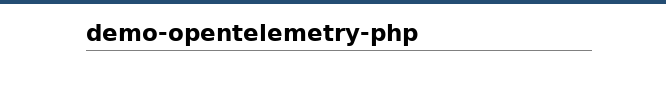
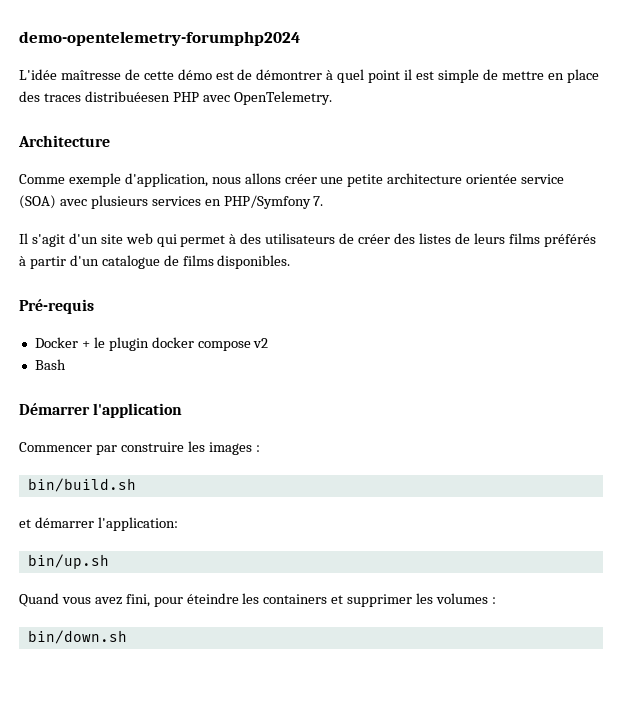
- demo-opentelemetry-php
+ demo-opentelemetry-forumphp2024
+ L'idée maîtresse de cette démo est de démontrer à quel point il est simple de mettre en place des traces distribuéesen PHP avec OpenTelemetry.
+ Architecture
+ Comme exemple d'application, nous allons créer une petite architecture orientée service (SOA) avec plusieurs services en PHP/Symfony 7.
+ Il s'agit d'un site web qui permet à des utilisateurs de créer des listes de leurs films préférés à partir d'un catalogue de films disponibles.
+ Pré-requis
+ Docker + le plugin docker compose v2
+ Bash
+ Démarrer l'application
+ Commencer par construire les images :
+ bin/build.sh
+ et démarrer l'application:
+ bin/up.sh
+ Quand vous avez fini, pour éteindre les containers et supprimer les volumes :
+ bin/down.sh

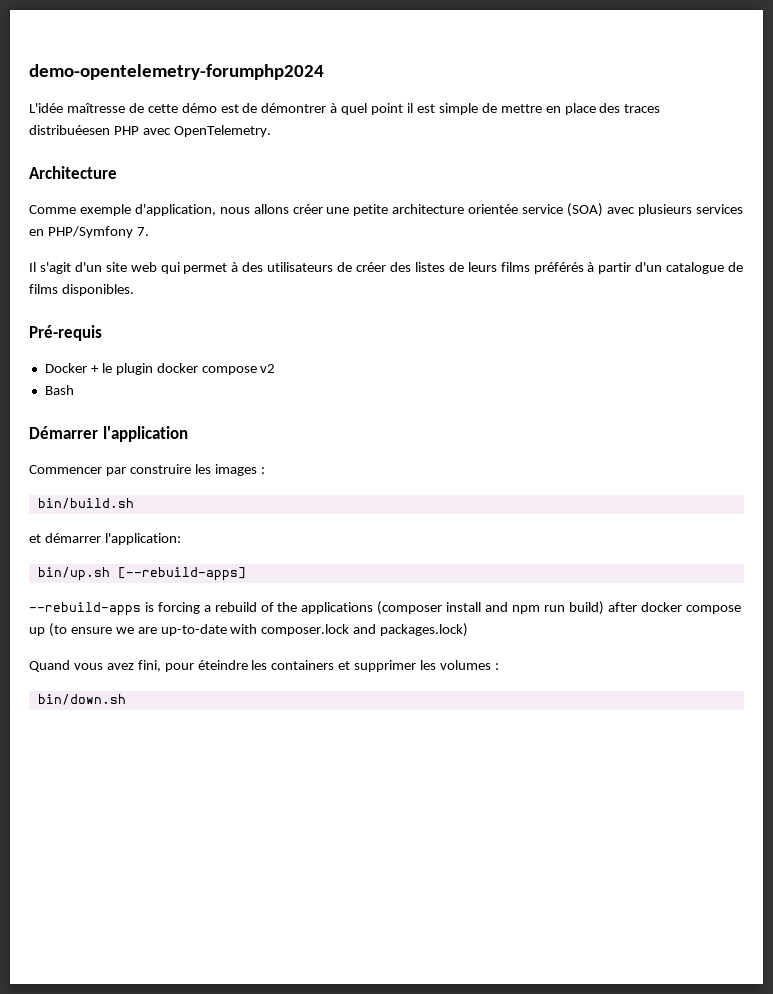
- bin/up.sh
+ bin/up.sh [--rebuild-apps]
+ --rebuild-apps is forcing a rebuild of the applications (composer install and npm run build) after docker compose up (to ensure we are up-to-date with composer.lock and packages.lock)

